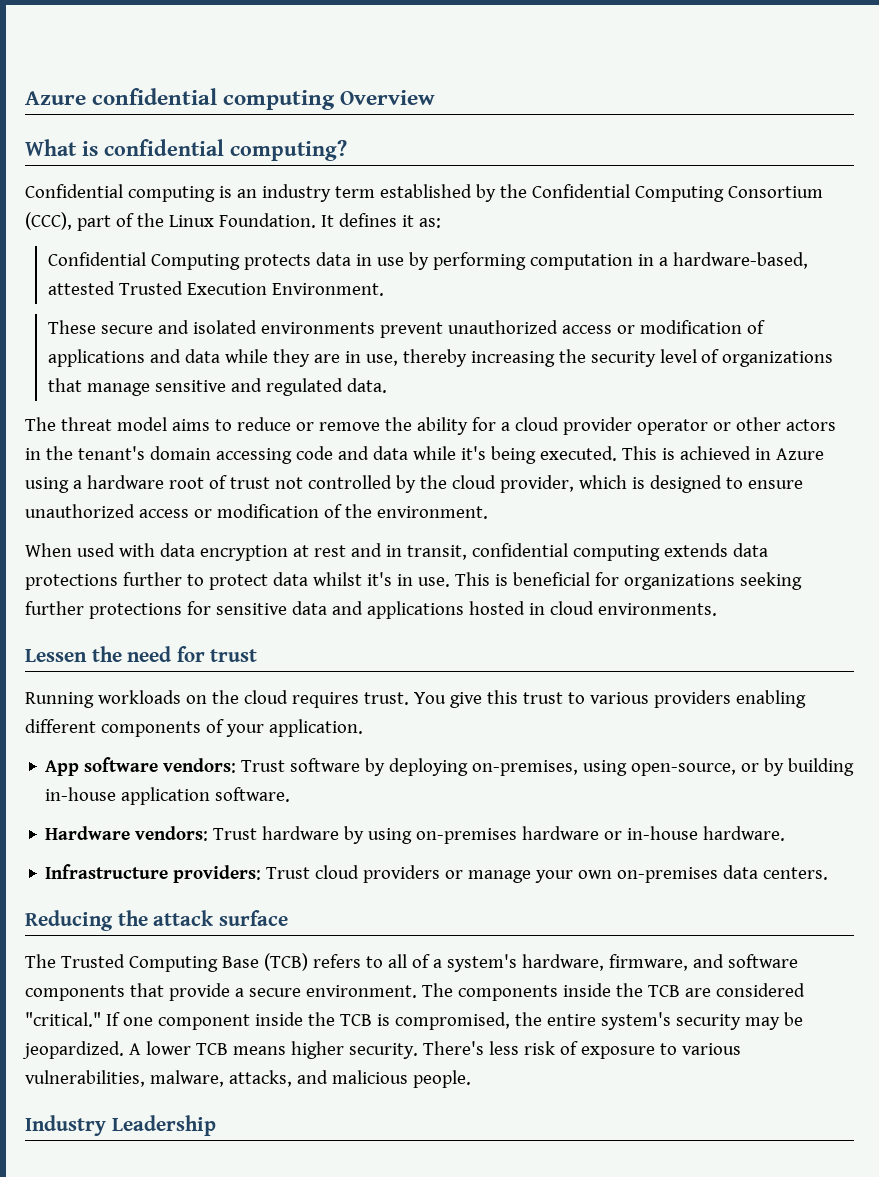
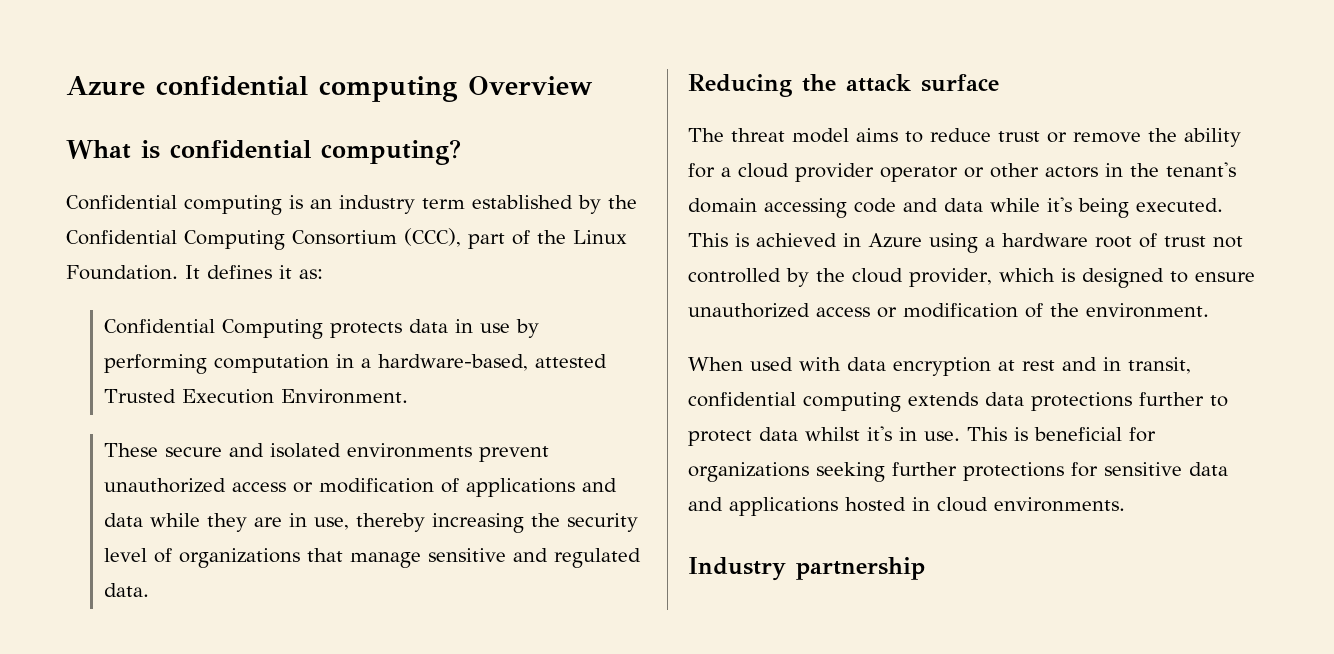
+ Reducing the attack surface
- The threat model aims to reduce or remove the ability for a cloud provider operator or other actors in the tenant's domain accessing code and data while it's being executed.
+ The threat model aims to reduce trust or remove the ability for a cloud provider operator or other actors in the tenant's domain accessing code and data while it's being executed.
- Lessen the need for trust
- Running workloads on the cloud requires trust. You give this trust to various providers enabling different components of your application.
- App software vendors: Trust software by deploying on-premises, using open-source, or by building in-house application software.
- Hardware vendors: Trust hardware by using on-premises hardware or in-house hardware.
- Infrastructure providers: Trust cloud providers or manage your own on-premises data centers.
- Reducing the attack surface
- The Trusted Computing Base (TCB) refers to all of a system's hardware, firmware, and software components that provide a secure environment. The components inside the TCB are considered "critical." If one component inside the TCB is compromised, the entire system's security may be jeopardized. A lower TCB means higher security. There's less risk of exposure to various vulnerabilities, malware, attacks, and malicious people.
- Industry Leadership
+ Industry partnership

